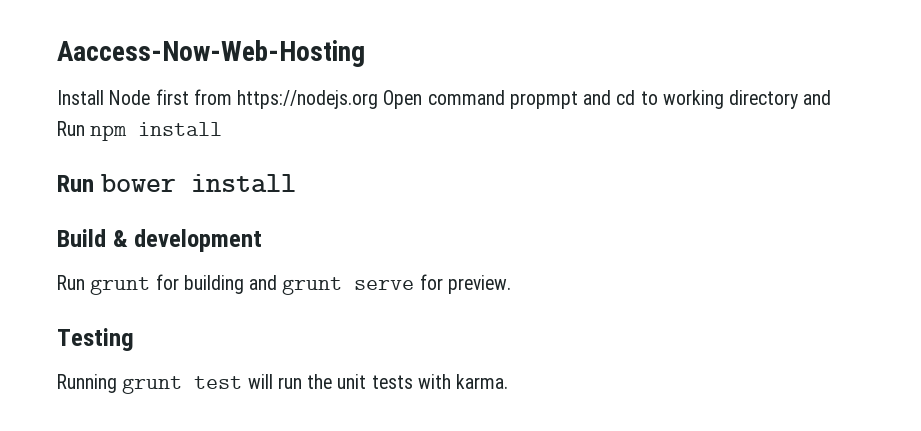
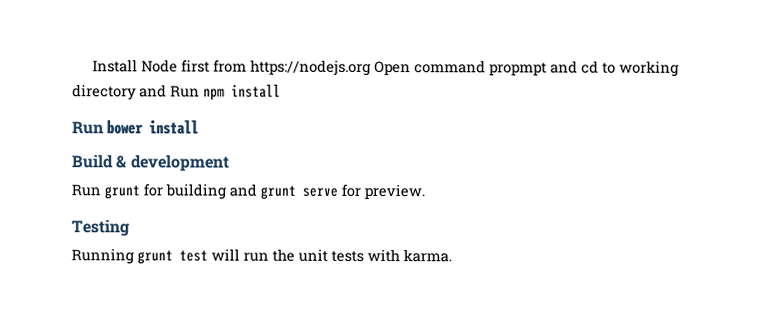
- Aaccess-Now-Web-Hosting

